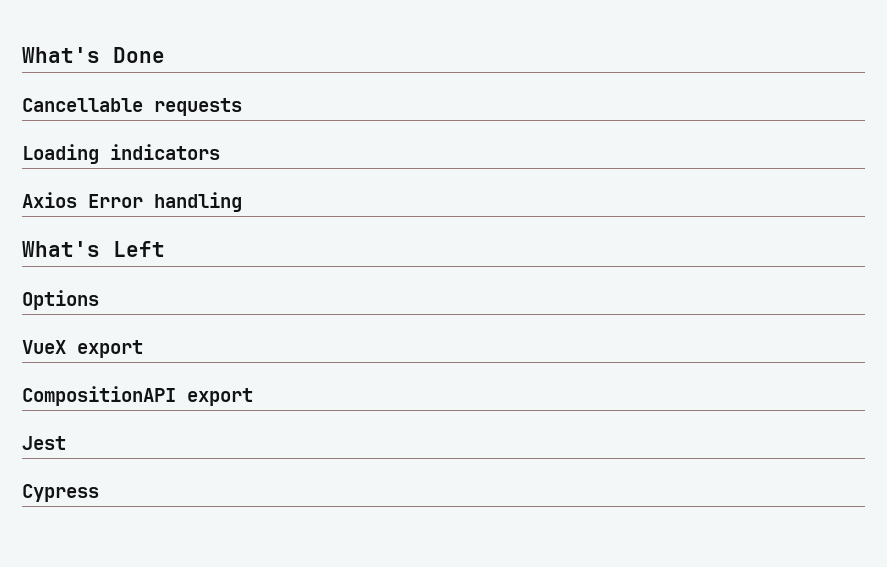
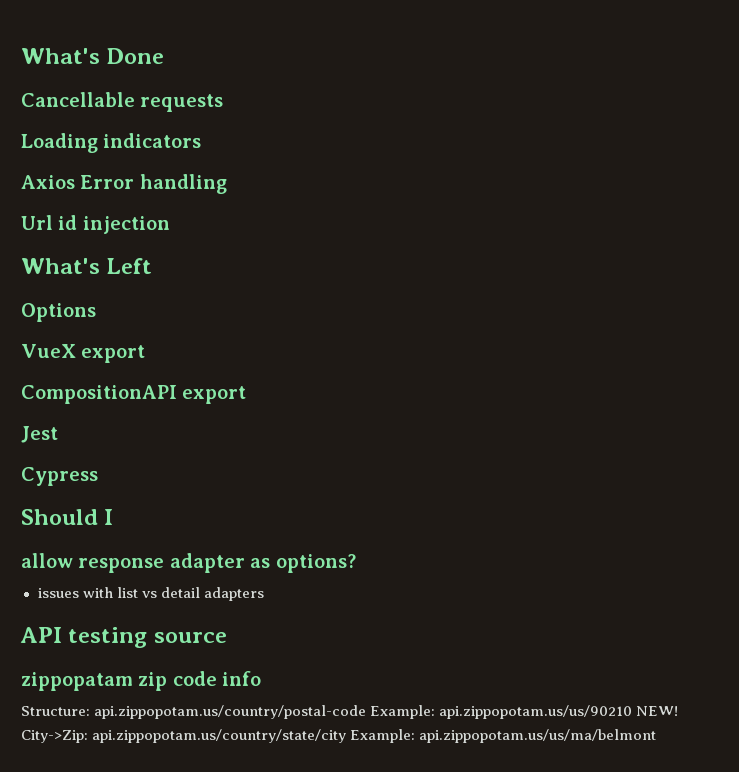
+ Url id injection
+ Should I
+ allow response adapter as options?
+ issues with list vs detail adapters
+ API testing source
+ zippopatam zip code info
+ Structure: api.zippopotam.us/country/postal-code Example: api.zippopotam.us/us/90210 NEW! City->Zip: api.zippopotam.us/country/state/city Example: api.zippopotam.us/us/ma/belmont

